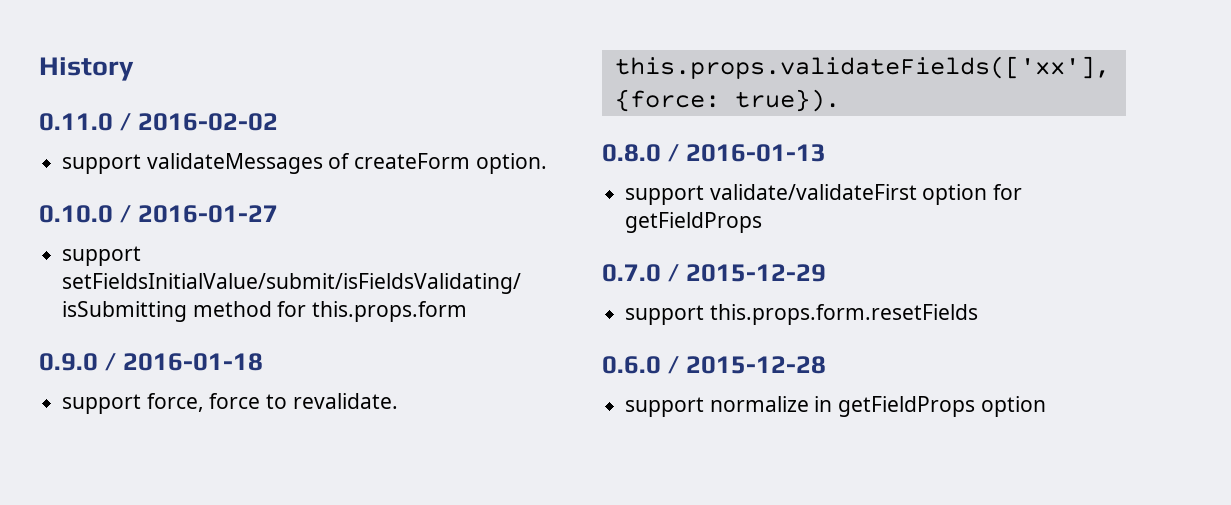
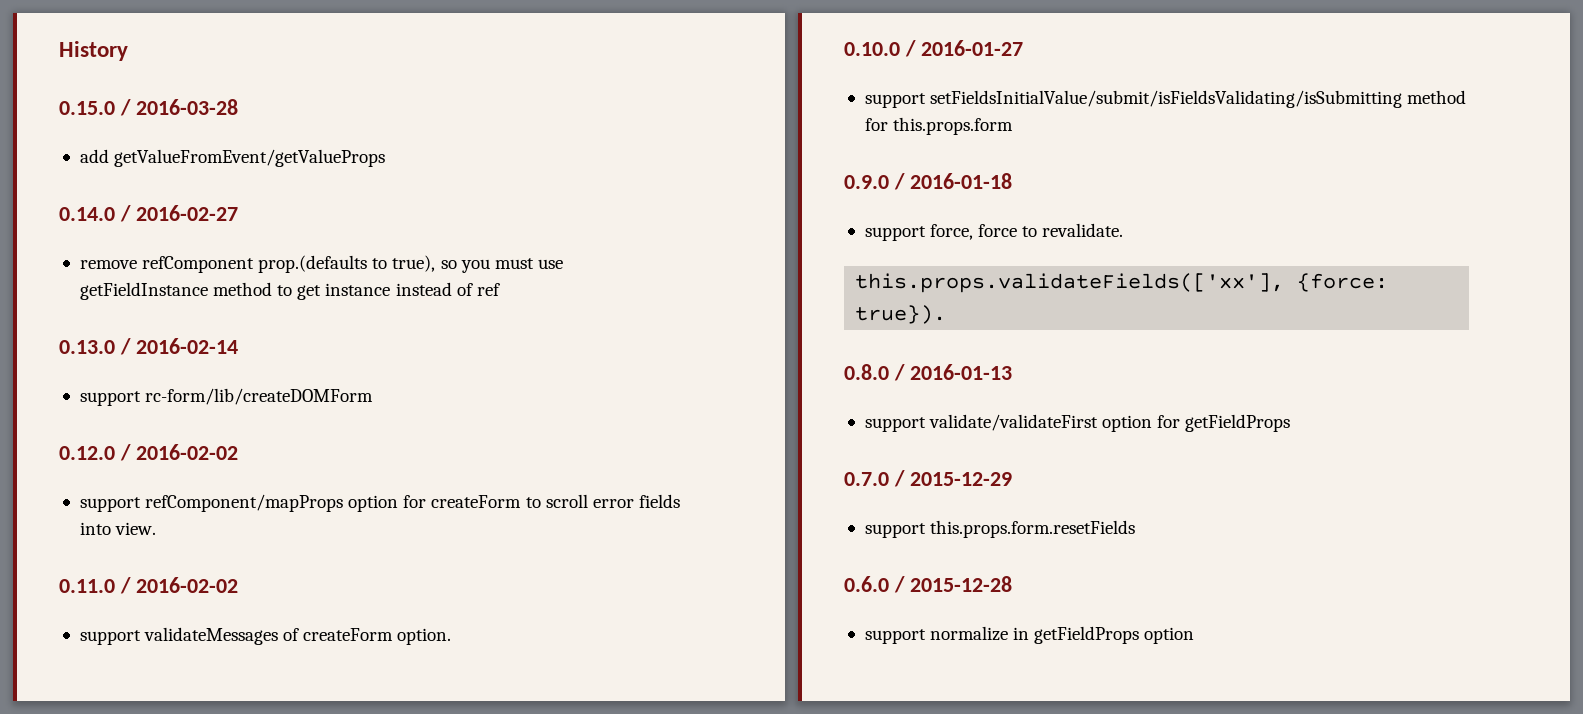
+ 0.15.0 / 2016-03-28
+ add getValueFromEvent/getValueProps
+ 0.14.0 / 2016-02-27
+ remove refComponent prop.(defaults to true), so you must use getFieldInstance method to get instance instead of ref
+ 0.13.0 / 2016-02-14
+ support rc-form/lib/createDOMForm
+ 0.12.0 / 2016-02-02
+ support refComponent/mapProps option for createForm to scroll error fields into view.

